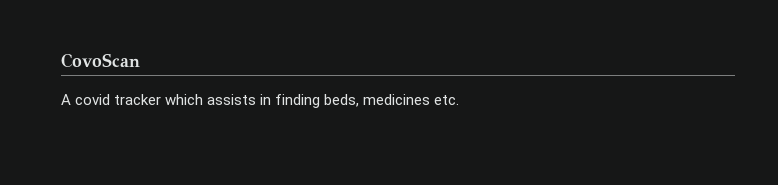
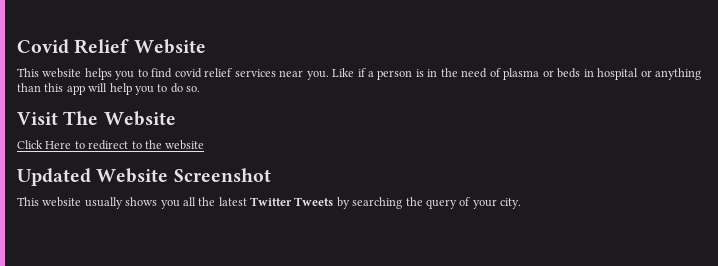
- CovoScan
- A covid tracker which assists in finding beds, medicines etc.
+ Covid Relief Website
+ This website helps you to find covid relief services near you. Like if a person is in the need of plasma or beds in hospital or anything than this app will help you to do so.
+ Visit The Website
+ Click Here to redirect to the website
+ Updated Website Screenshot
+ This website usually shows you all the latest Twitter Tweets by searching the query of your city.

